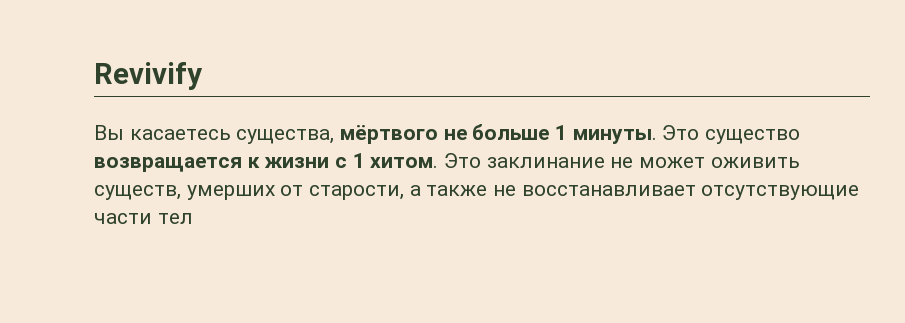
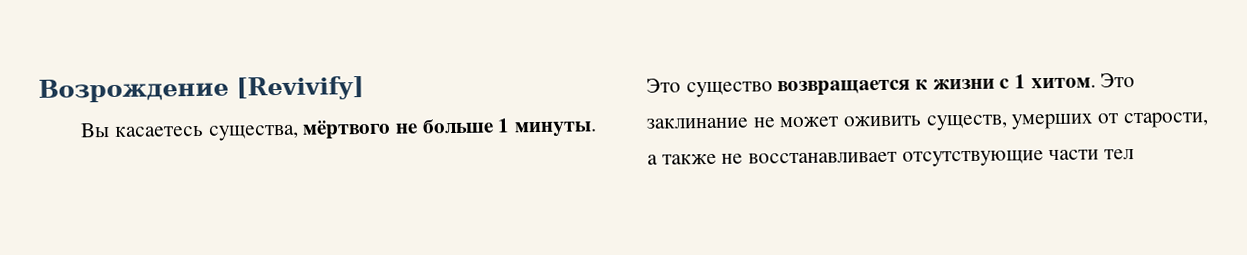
- Revivify
+ Возрождение [Revivify]

